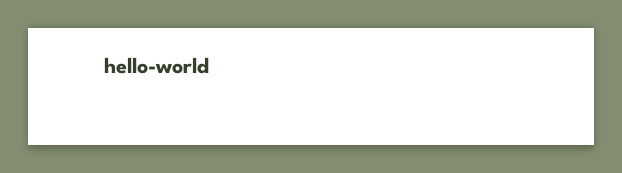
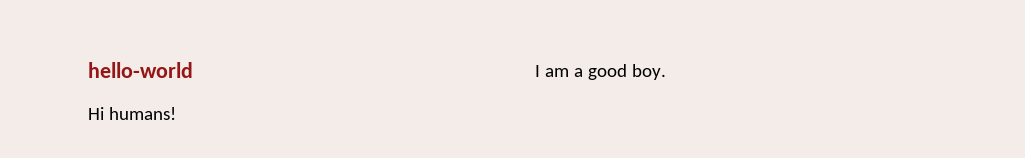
+ Hi humans!
+ I am a good boy.

